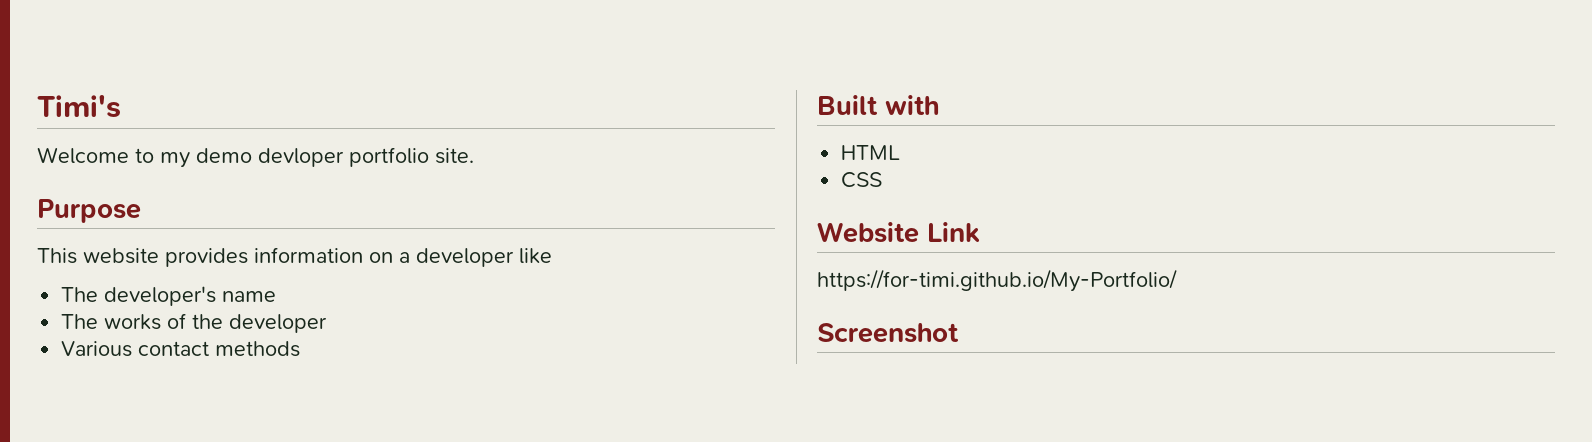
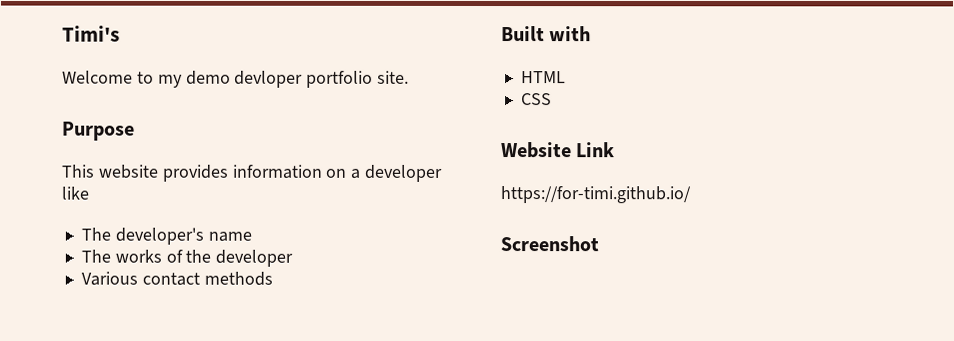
- https://for-timi.github.io/My-Portfolio/
+ https://for-timi.github.io/

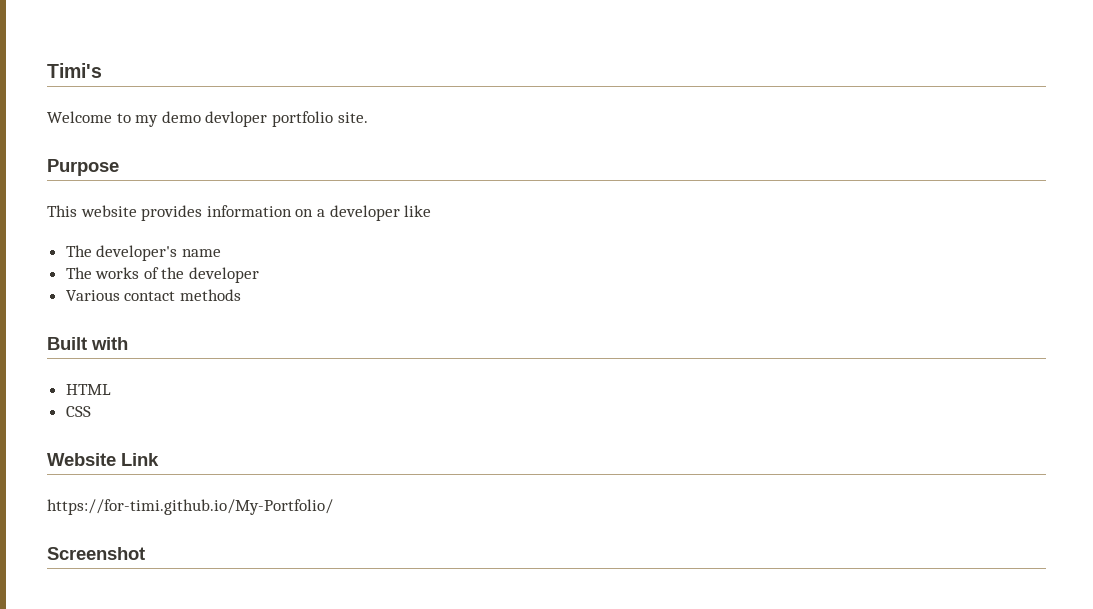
- https://for-timi.github.io/
+ https://for-timi.github.io/My-Portfolio/

